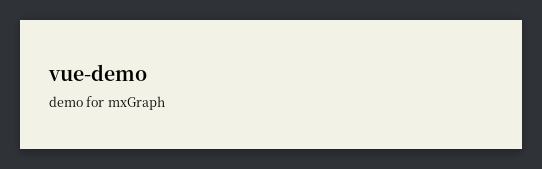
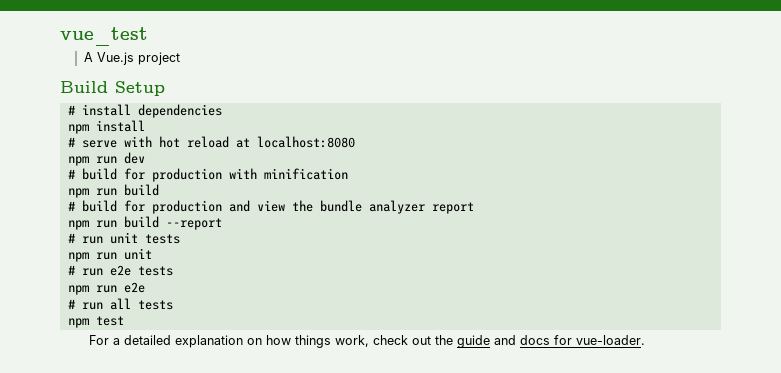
- vue-demo
- demo for mxGraph
+ vue_test
+ A Vue.js project
+ Build Setup
+ # install dependencies
+ npm install
+ # serve with hot reload at localhost:8080
+ npm run dev
+ # build for production with minification
+ npm run build
+ # build for production and view the bundle analyzer report
+ npm run build --report
+ # run unit tests
+ npm run unit
+ # run e2e tests
+ npm run e2e
+ # run all tests
+ npm test
+ For a detailed explanation on how things work, check out the guide and docs for vue-loader.

